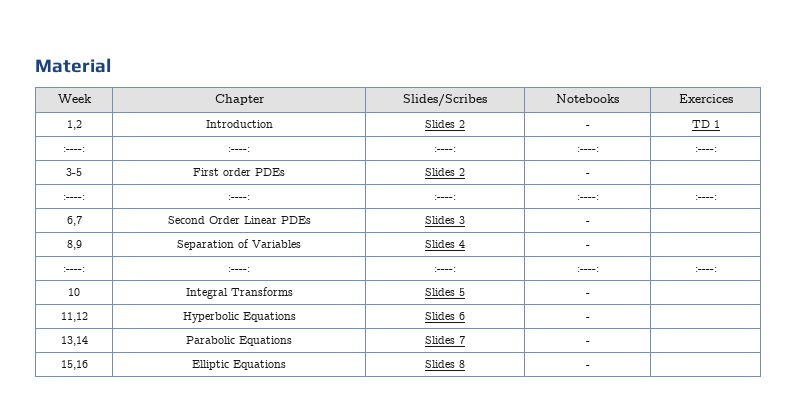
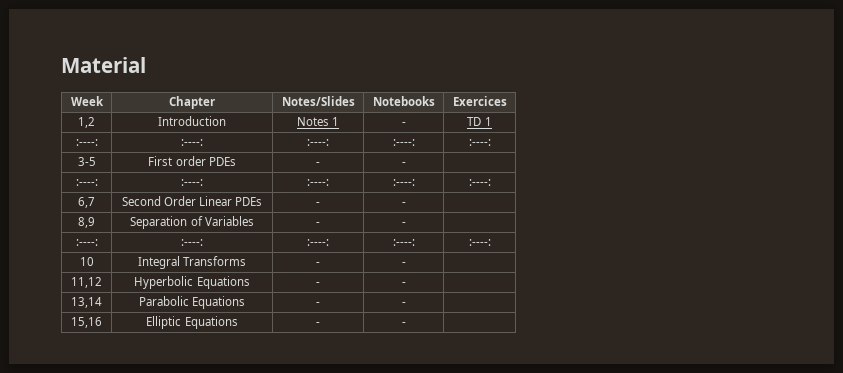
- Week | Chapter | Slides/Scribes | Notebooks | Exercices
+ Week | Chapter | Notes/Slides | Notebooks | Exercices
- 1,2 | Introduction | Slides 2 | - | TD 1
+ 1,2 | Introduction | Notes 1 | - | TD 1
- 3-5 | First order PDEs | Slides 2 | - |
+ 3-5 | First order PDEs | - | - |
- 6,7 | Second Order Linear PDEs | Slides 3 | - |
+ 6,7 | Second Order Linear PDEs | - | - |
- 8,9 | Separation of Variables | Slides 4 | - |
+ 8,9 | Separation of Variables | - | - |
- 10 | Integral Transforms | Slides 5 | - |
+ 10 | Integral Transforms | - | - |
- 11,12 | Hyperbolic Equations | Slides 6 | - |
+ 11,12 | Hyperbolic Equations | - | - |
- 13,14 | Parabolic Equations | Slides 7 | - |
+ 13,14 | Parabolic Equations | - | - |
- 15,16 | Elliptic Equations | Slides 8 | - |
+ 15,16 | Elliptic Equations | - | - |

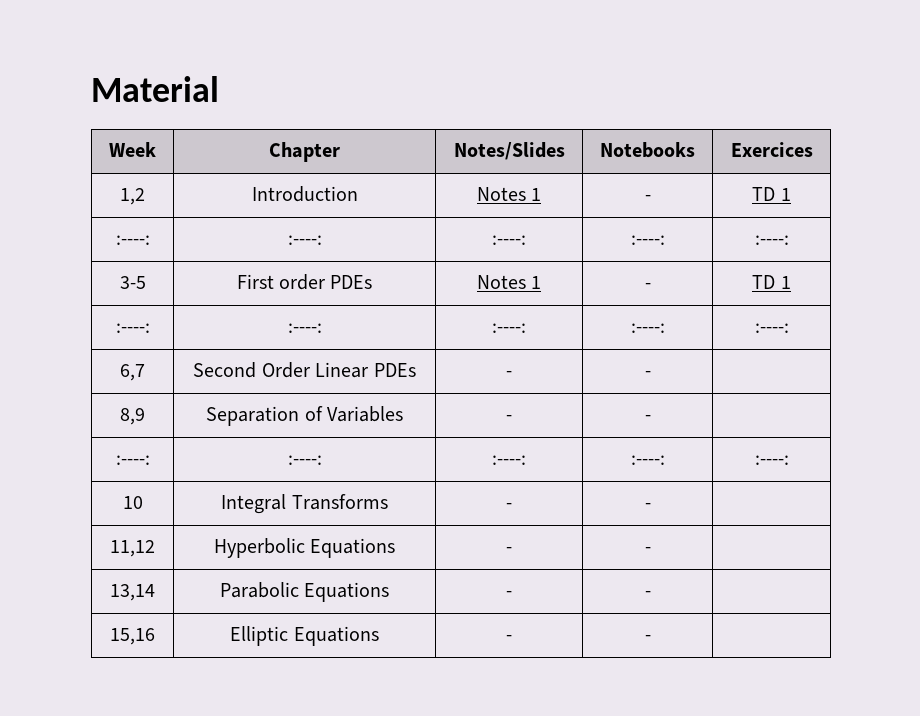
- 3-5 | First order PDEs | - | - |
+ 3-5 | First order PDEs | Notes 1 | - | TD 1

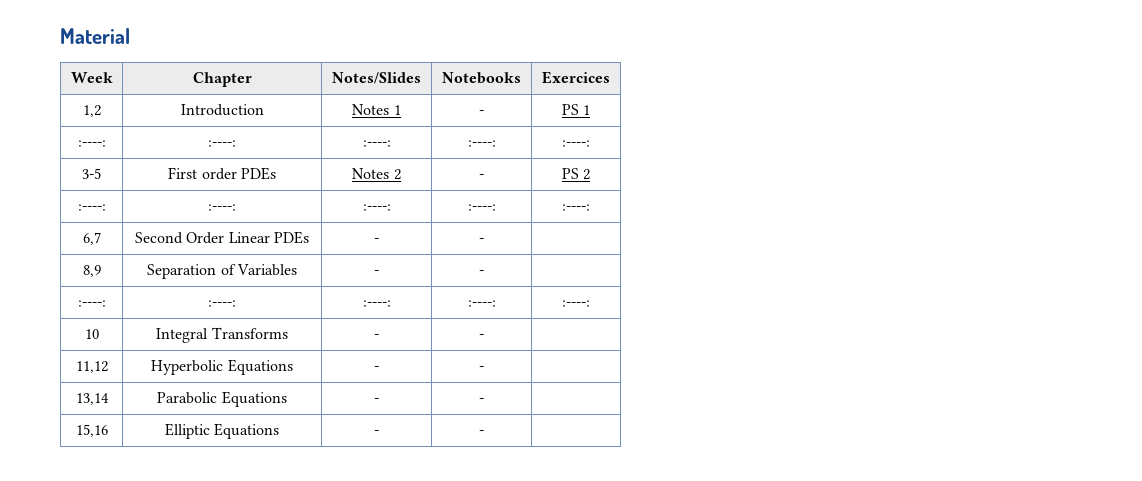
- 1,2 | Introduction | Notes 1 | - | TD 1
+ 1,2 | Introduction | Notes 1 | - | PS 1
- 3-5 | First order PDEs | Notes 1 | - | TD 1
+ 3-5 | First order PDEs | Notes 2 | - | PS 2

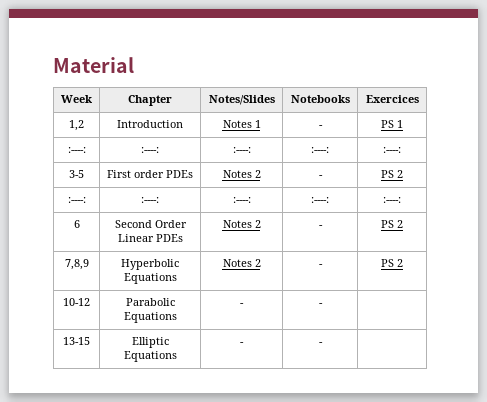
- 6,7 | Second Order Linear PDEs | - | - |
- 8,9 | Separation of Variables | - | - |
- :----: | :----: | :----: | :----: | :----:
- 10 | Integral Transforms | - | - |
- 11,12 | Hyperbolic Equations | - | - |
- 13,14 | Parabolic Equations | - | - |
+ 6 | Second Order Linear PDEs | Notes 2 | - | PS 2
+ 7,8,9 | Hyperbolic Equations | Notes 2 | - | PS 2
+ 10-12 | Parabolic Equations | - | - |
- 15,16 | Elliptic Equations | - | - |
+ 13-15 | Elliptic Equations | - | - |

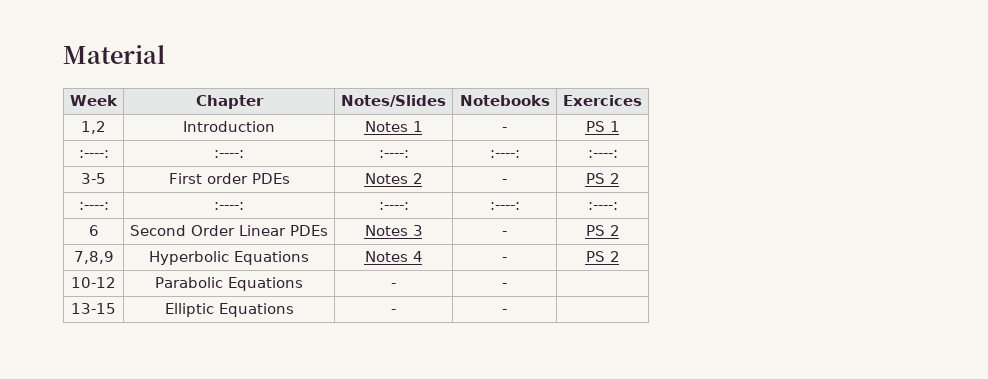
- 6 | Second Order Linear PDEs | Notes 2 | - | PS 2
+ 6 | Second Order Linear PDEs | Notes 3 | - | PS 2
- 7,8,9 | Hyperbolic Equations | Notes 2 | - | PS 2
+ 7,8,9 | Hyperbolic Equations | Notes 4 | - | PS 2

